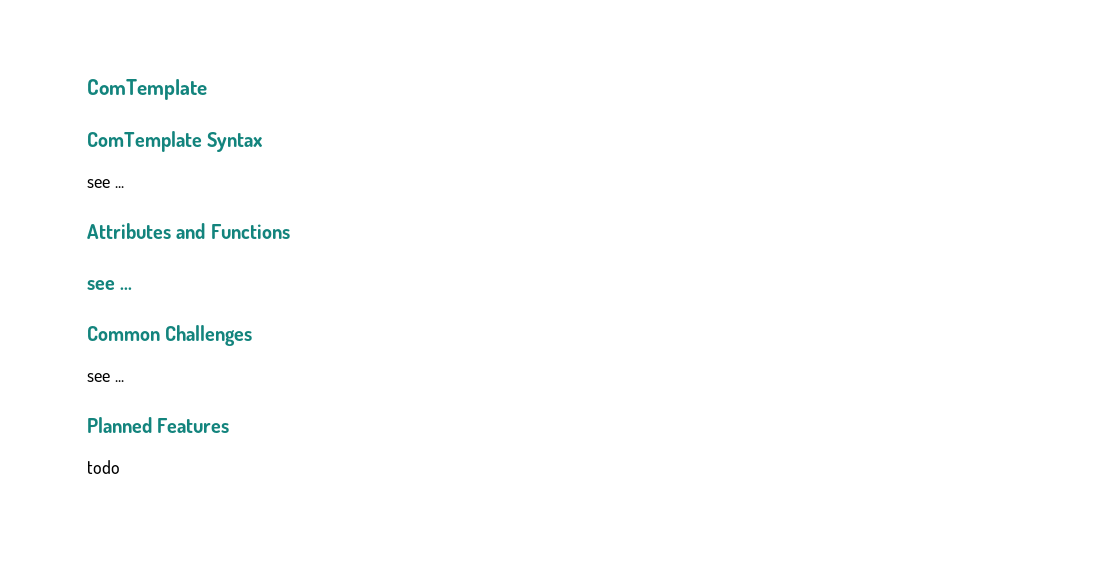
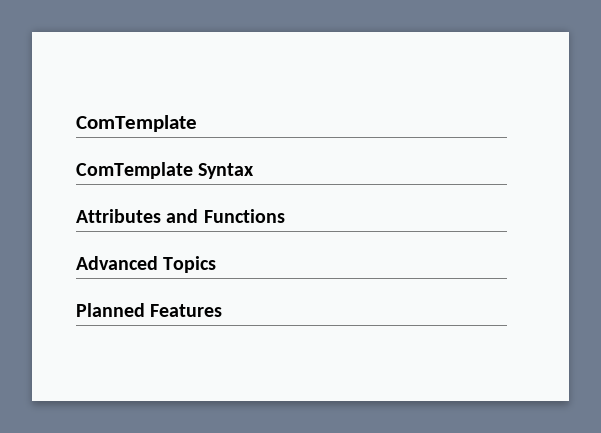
  ComTemplate Syntax
- see ...
  Attributes and Functions
- see ...
- Common Challenges
- see ...
+ Advanced Topics
- todo

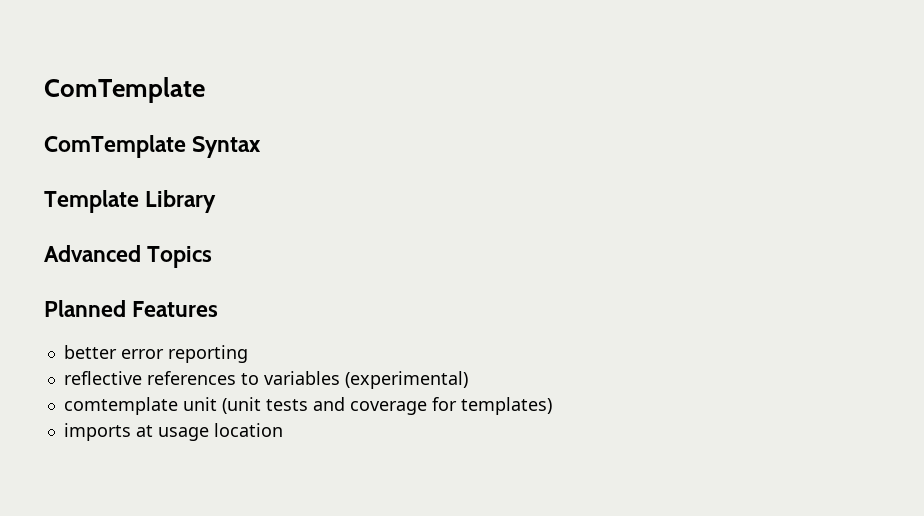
- Attributes and Functions
+ Template Library
+ better error reporting
+ reflective references to variables (experimental)
+ comtemplate unit (unit tests and coverage for templates)
+ imports at usage location

